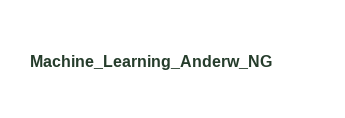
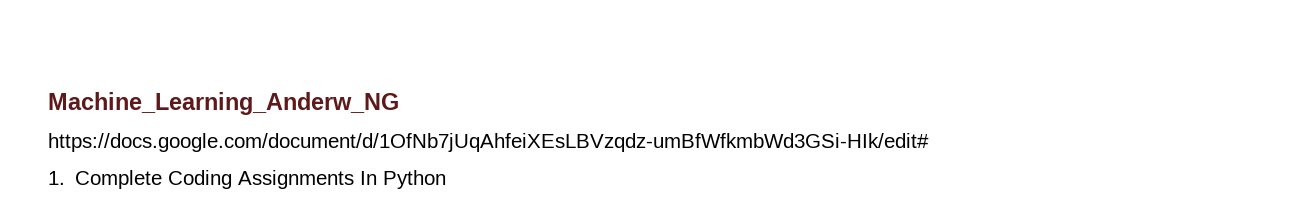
+ https://docs.google.com/document/d/1OfNb7jUqAhfeiXEsLBVzqdz-umBfWfkmbWd3GSi-HIk/edit#
+ 1. Complete Coding Assignments In Python

